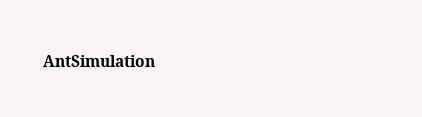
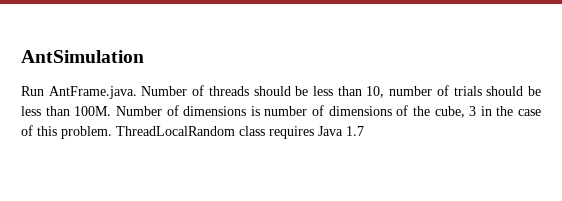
+ Run AntFrame.java. Number of threads should be less than 10, number of trials should be less than 100M. Number of dimensions is number of dimensions of the cube, 3 in the case of this problem. ThreadLocalRandom class requires Java 1.7

